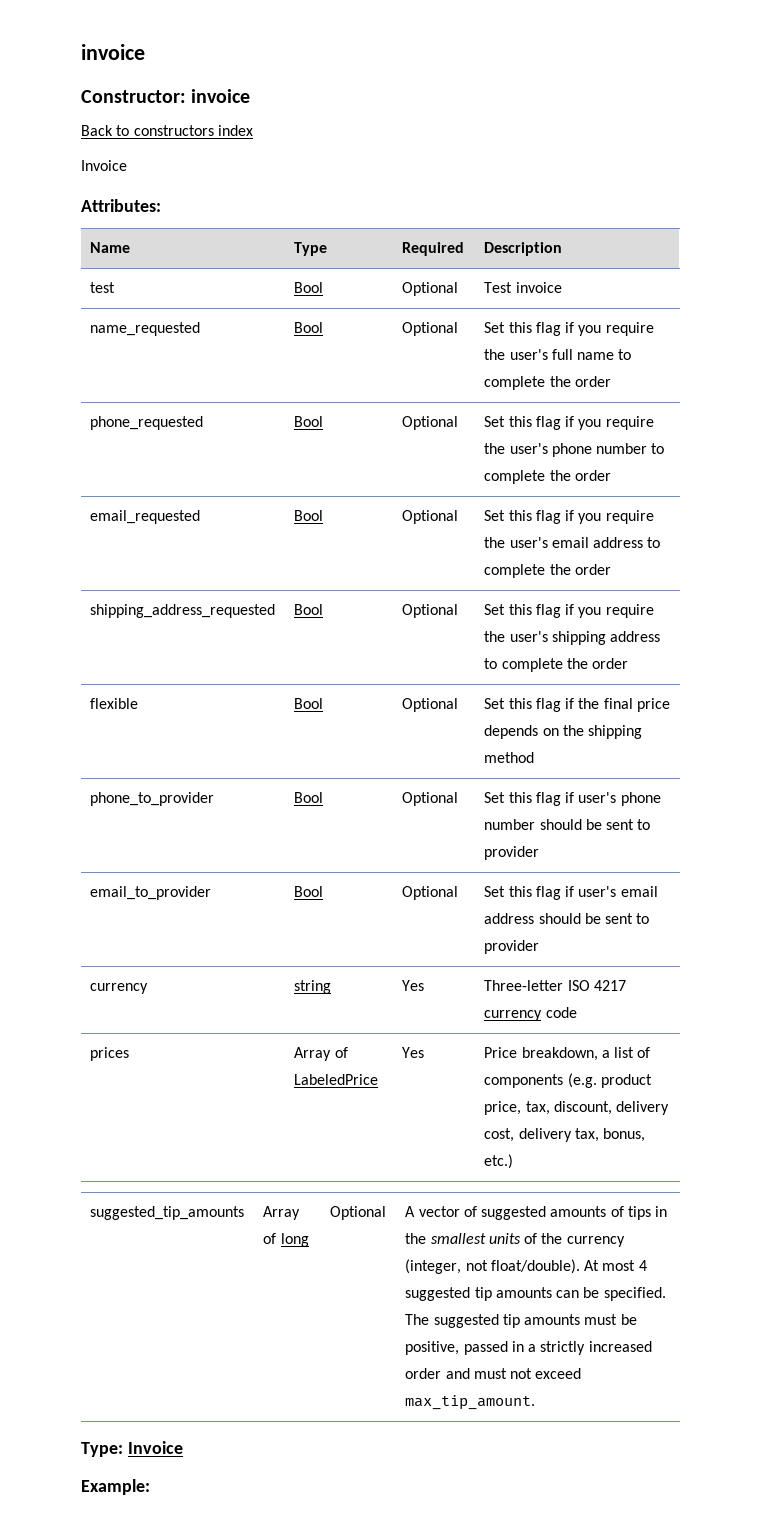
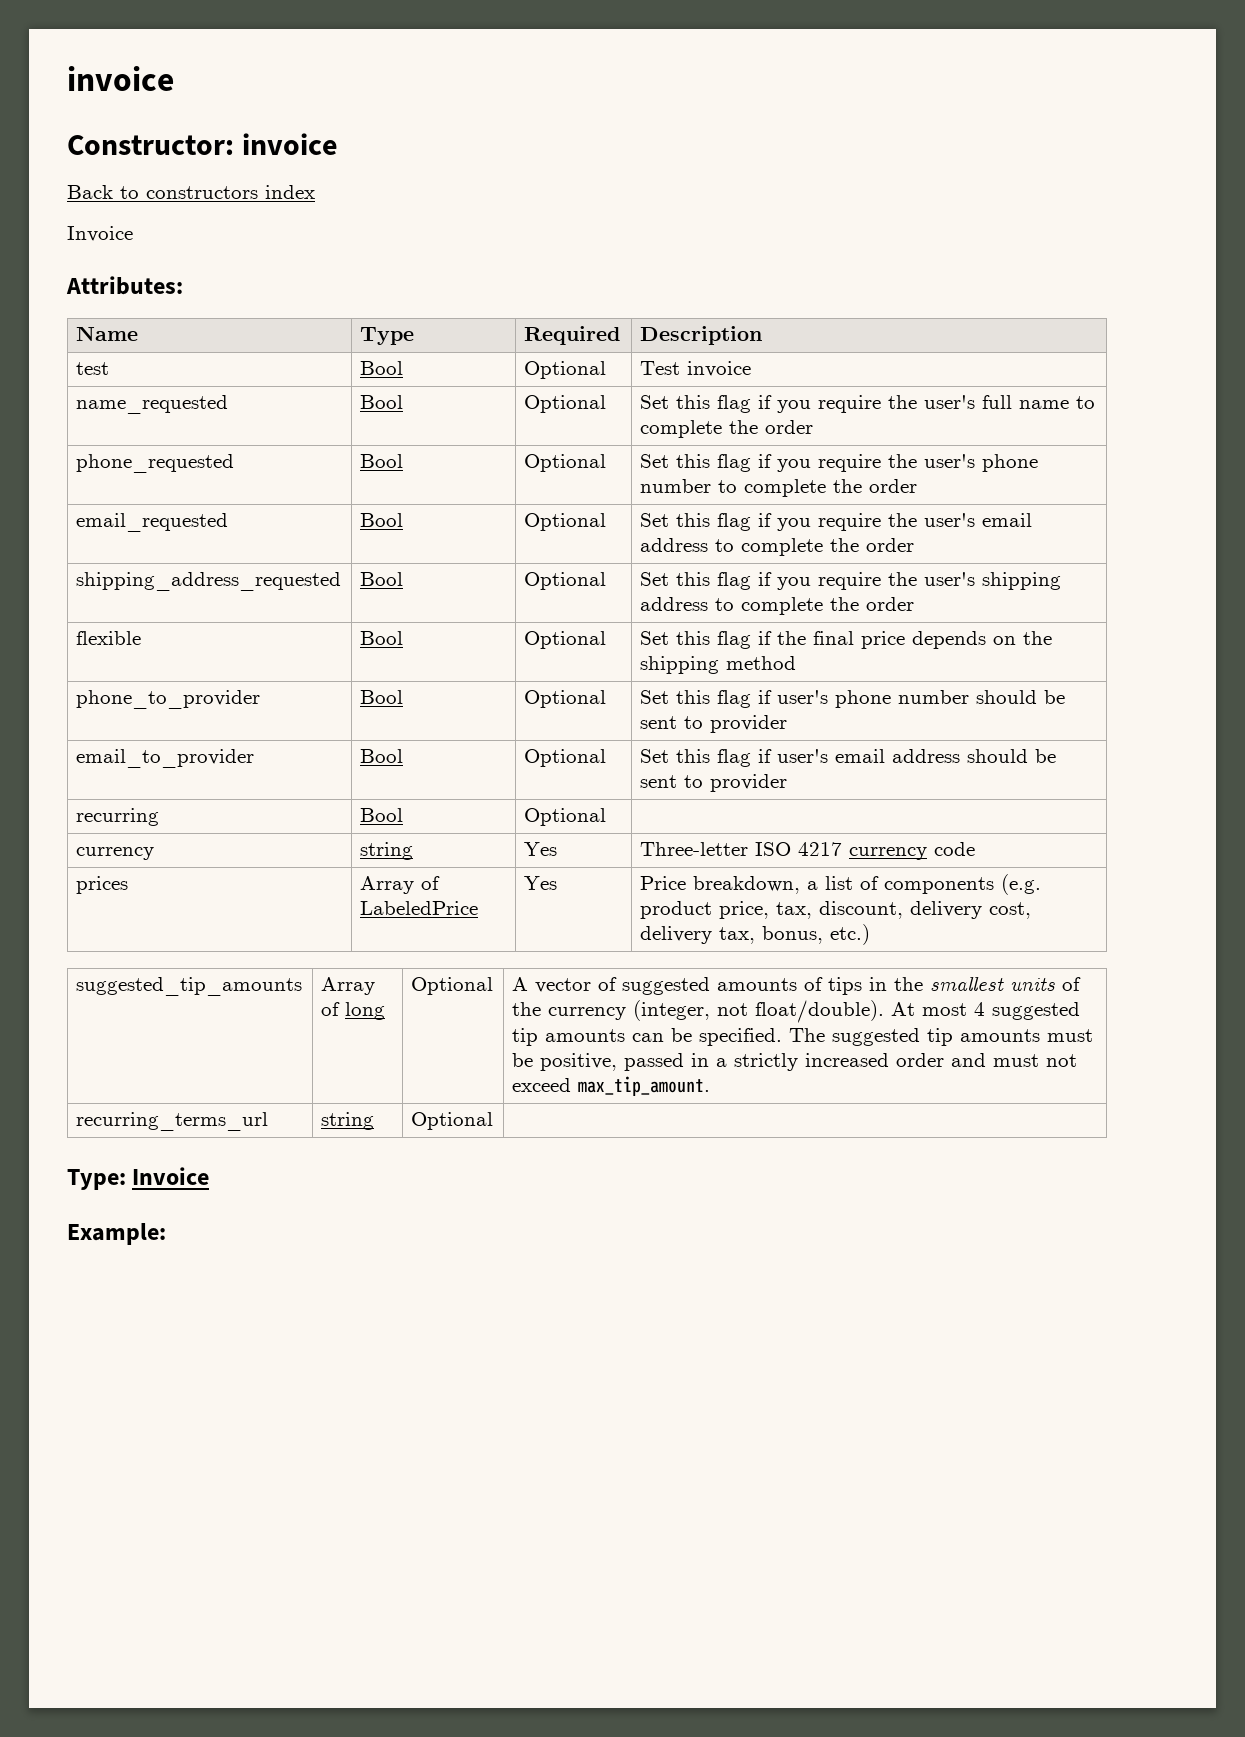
+ recurring | Bool | Optional |
+ recurring_terms_url | string | Optional |

